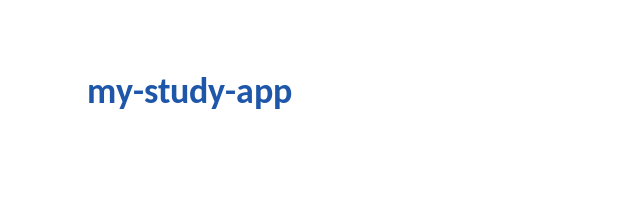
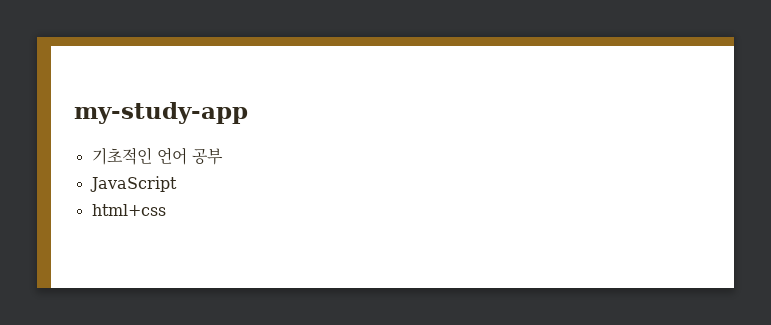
+ 기초적인 언어 공부
+ JavaScript
+ html+css

